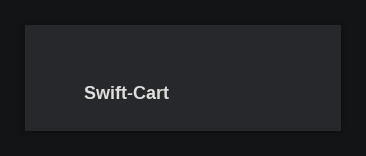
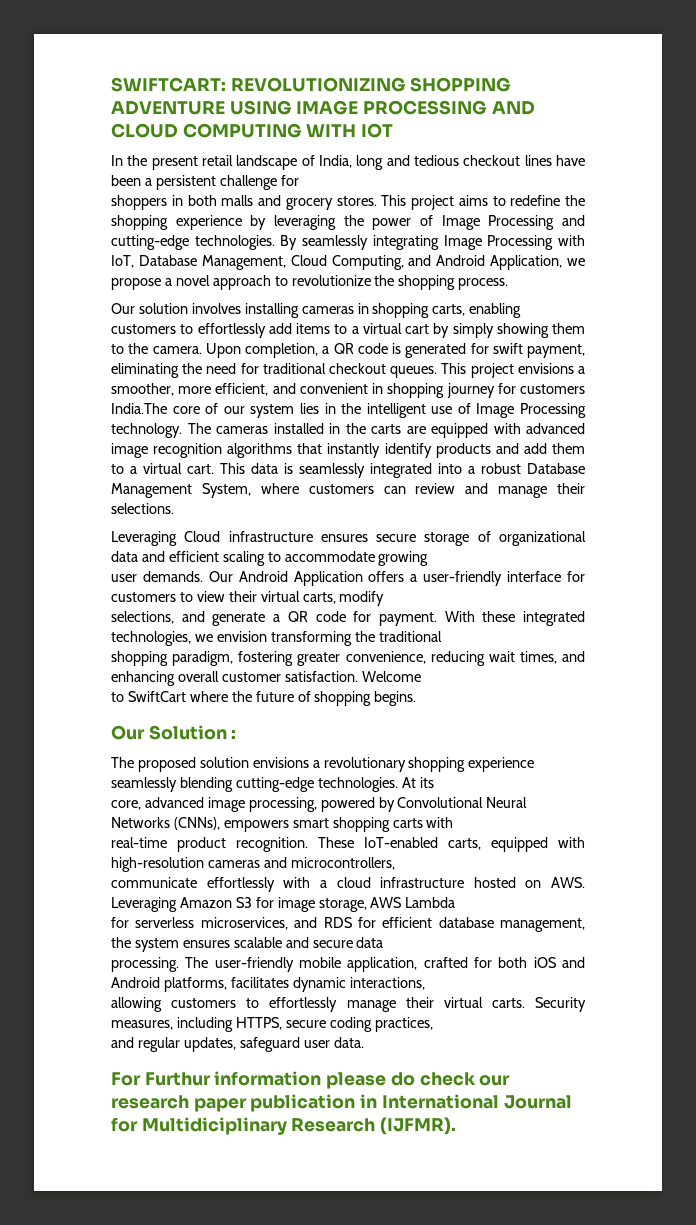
- Swift-Cart
+ SWIFTCART: REVOLUTIONIZING SHOPPING ADVENTURE USING IMAGE PROCESSING AND CLOUD COMPUTING WITH IOT
+ In the present retail landscape of India, long and tedious checkout lines have been a persistent challenge for
+ shoppers in both malls and grocery stores. This project aims to redefine the shopping experience by leveraging the power of Image Processing and cutting-edge technologies. By seamlessly integrating Image Processing with IoT, Database Management, Cloud Computing, and Android Application, we propose a novel approach to revolutionize the shopping process.
+ Our solution involves installing cameras in shopping carts, enabling customers to effortlessly add items to a virtual cart by simply showing them to the camera. Upon completion, a QR code is generated for swift payment, eliminating the need for traditional checkout queues. This project envisions a smoother, more efficient, and convenient in shopping journey for customers India.The core of our system lies in the intelligent use of Image Processing technology. The cameras installed in the carts are equipped with advanced image recognition algorithms that instantly identify products and add them to a virtual cart. This data is seamlessly integrated into a robust Database Management System, where customers can review and manage their selections.
+ Leveraging Cloud infrastructure ensures secure storage of organizational data and efficient scaling to accommodate growing
+ user demands. Our Android Application offers a user-friendly interface for customers to view their virtual carts, modify
+ selections, and generate a QR code for payment. With these integrated technologies, we envision transforming the traditional
+ shopping paradigm, fostering greater convenience, reducing wait times, and enhancing overall customer satisfaction. Welcome
+ to SwiftCart where the future of shopping begins.
+ Our Solution :
+ The proposed solution envisions a revolutionary shopping experience seamlessly blending cutting-edge technologies. At its
+ core, advanced image processing, powered by Convolutional Neural Networks (CNNs), empowers smart shopping carts with
+ real-time product recognition. These IoT-enabled carts, equipped with high-resolution cameras and microcontrollers,
+ communicate effortlessly with a cloud infrastructure hosted on AWS. Leveraging Amazon S3 for image storage, AWS Lambda
+ for serverless microservices, and RDS for efficient database management, the system ensures scalable and secure data
+ processing. The user-friendly mobile application, crafted for both iOS and Android platforms, facilitates dynamic interactions,
+ allowing customers to effortlessly manage their virtual carts. Security measures, including HTTPS, secure coding practices,
+ and regular updates, safeguard user data.
+ For Furthur information please do check our research paper publication in International Journal for Multidiciplinary Research (IJFMR).

